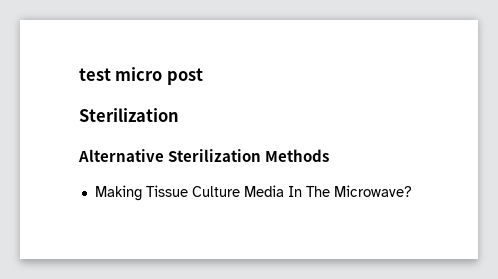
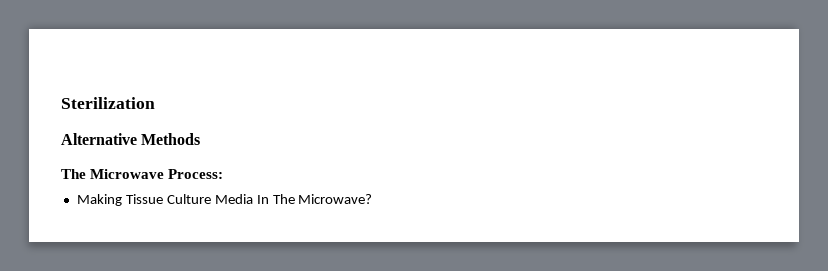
- test micro post
- Alternative Sterilization Methods
+ Alternative Methods
+ The Microwave Process:

